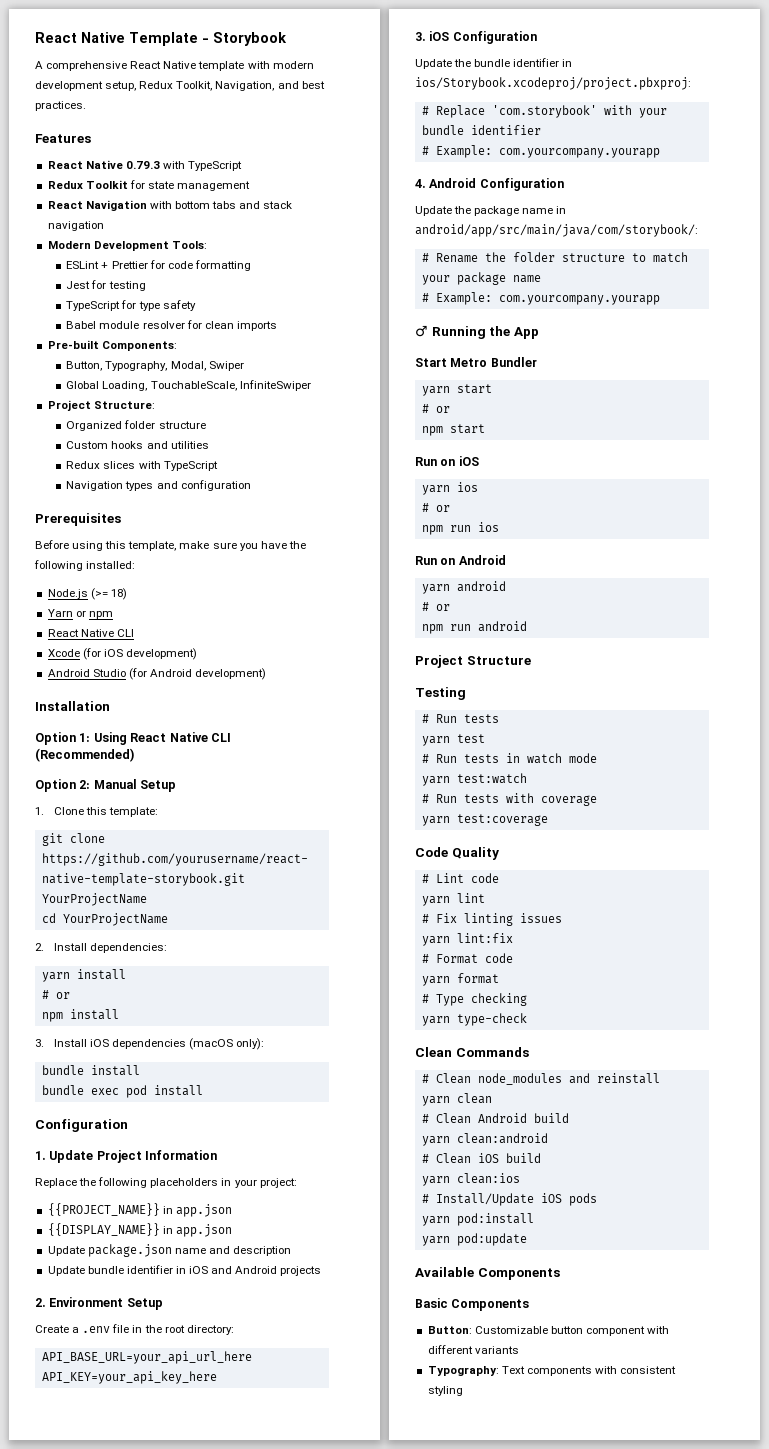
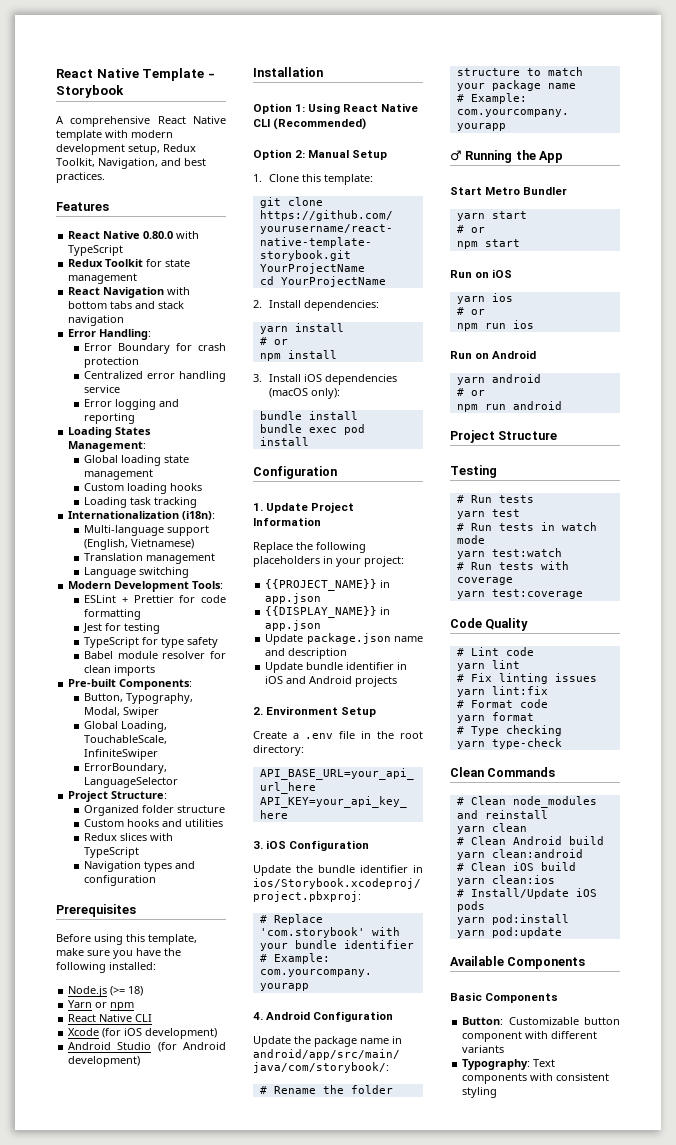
- React Native 0.79.3 with TypeScript
+ React Native 0.80.0 with TypeScript
+ Error Handling:
+ Error Boundary for crash protection
+ Centralized error handling service
+ Error logging and reporting
+ Loading States Management:
+ Global loading state management
+ Custom loading hooks
+ Loading task tracking
+ Internationalization (i18n):
+ Multi-language support (English, Vietnamese)
+ Translation management
+ Language switching
+ ErrorBoundary, LanguageSelector

